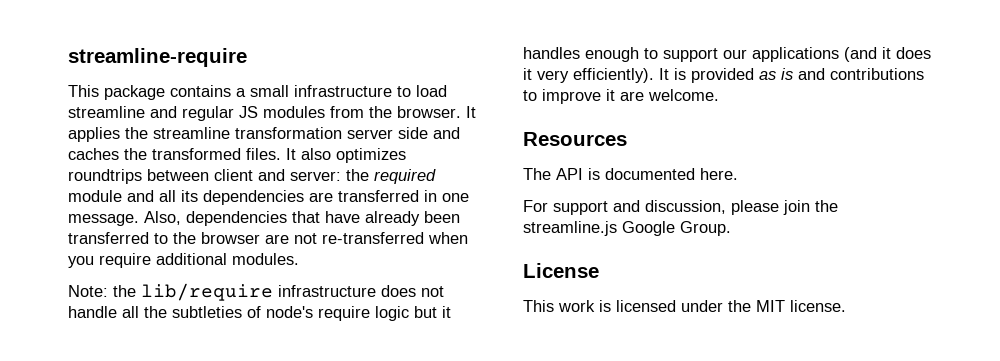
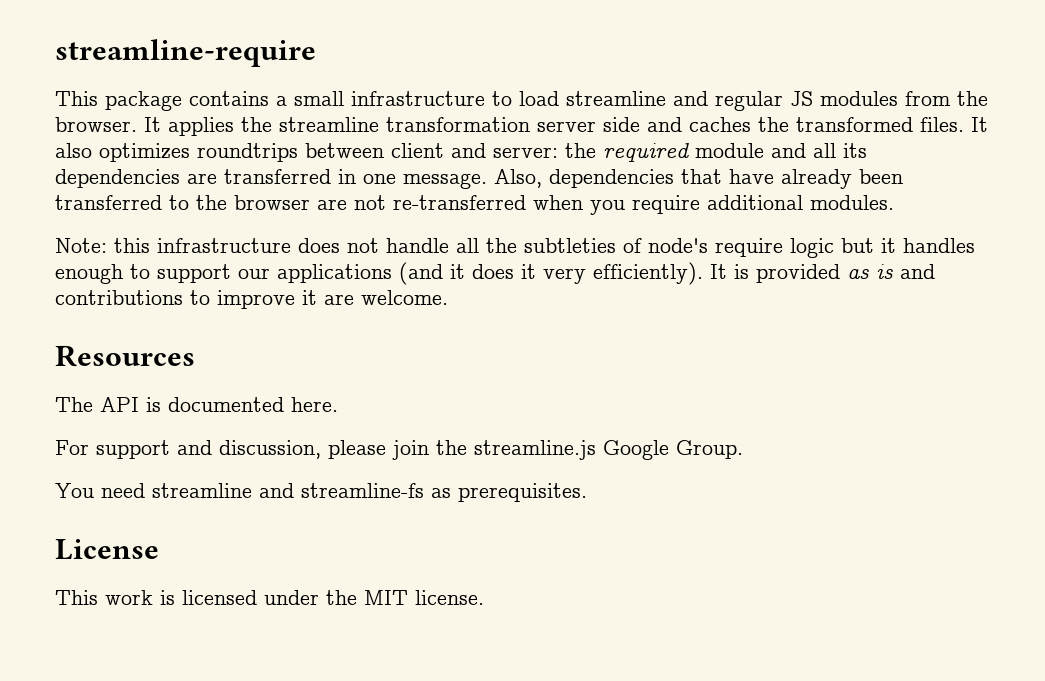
- Note: the lib/require infrastructure does not handle all the subtleties of node's require logic but it handles enough to support our applications (and it does it very efficiently).
+ Note: this infrastructure does not handle all the subtleties of node's require logic but it handles enough to support our applications (and it does it very efficiently).
+ You need streamline and streamline-fs as prerequisites.

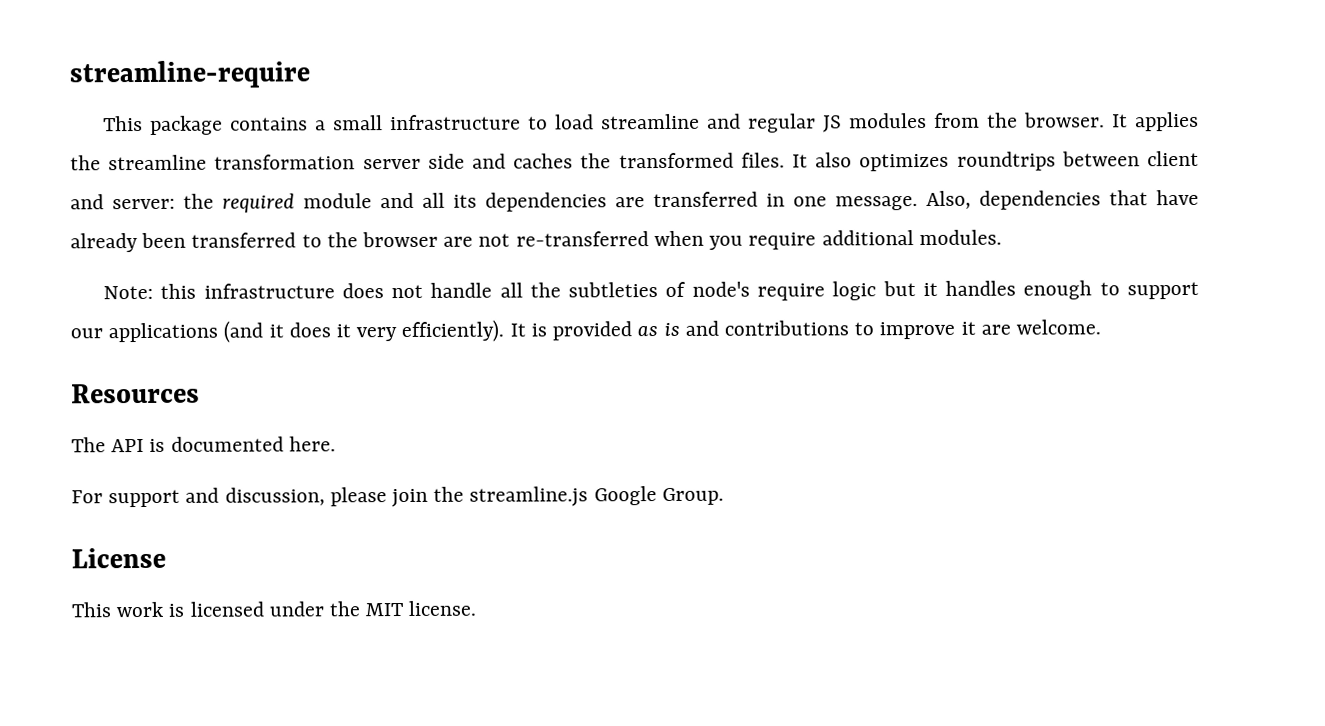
- You need streamline and streamline-fs as prerequisites.

